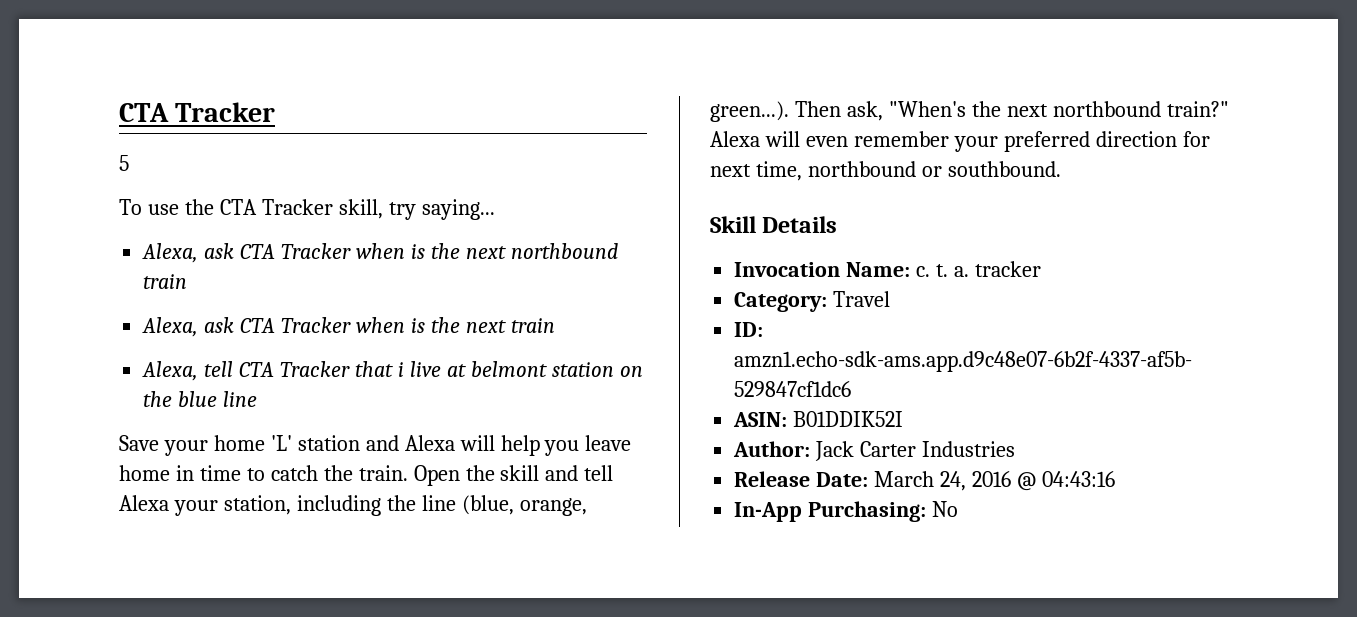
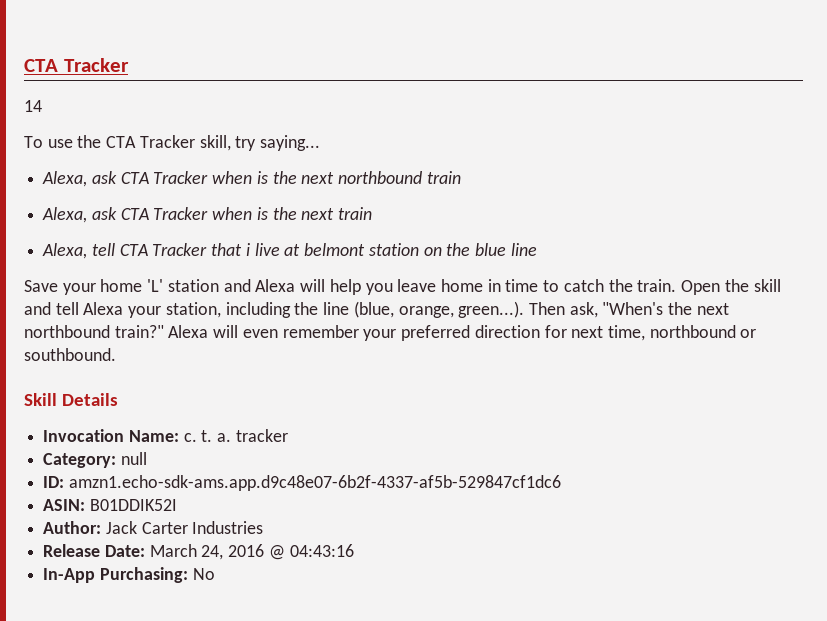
- 5
+ 14
- Category: Travel
+ Category: null

